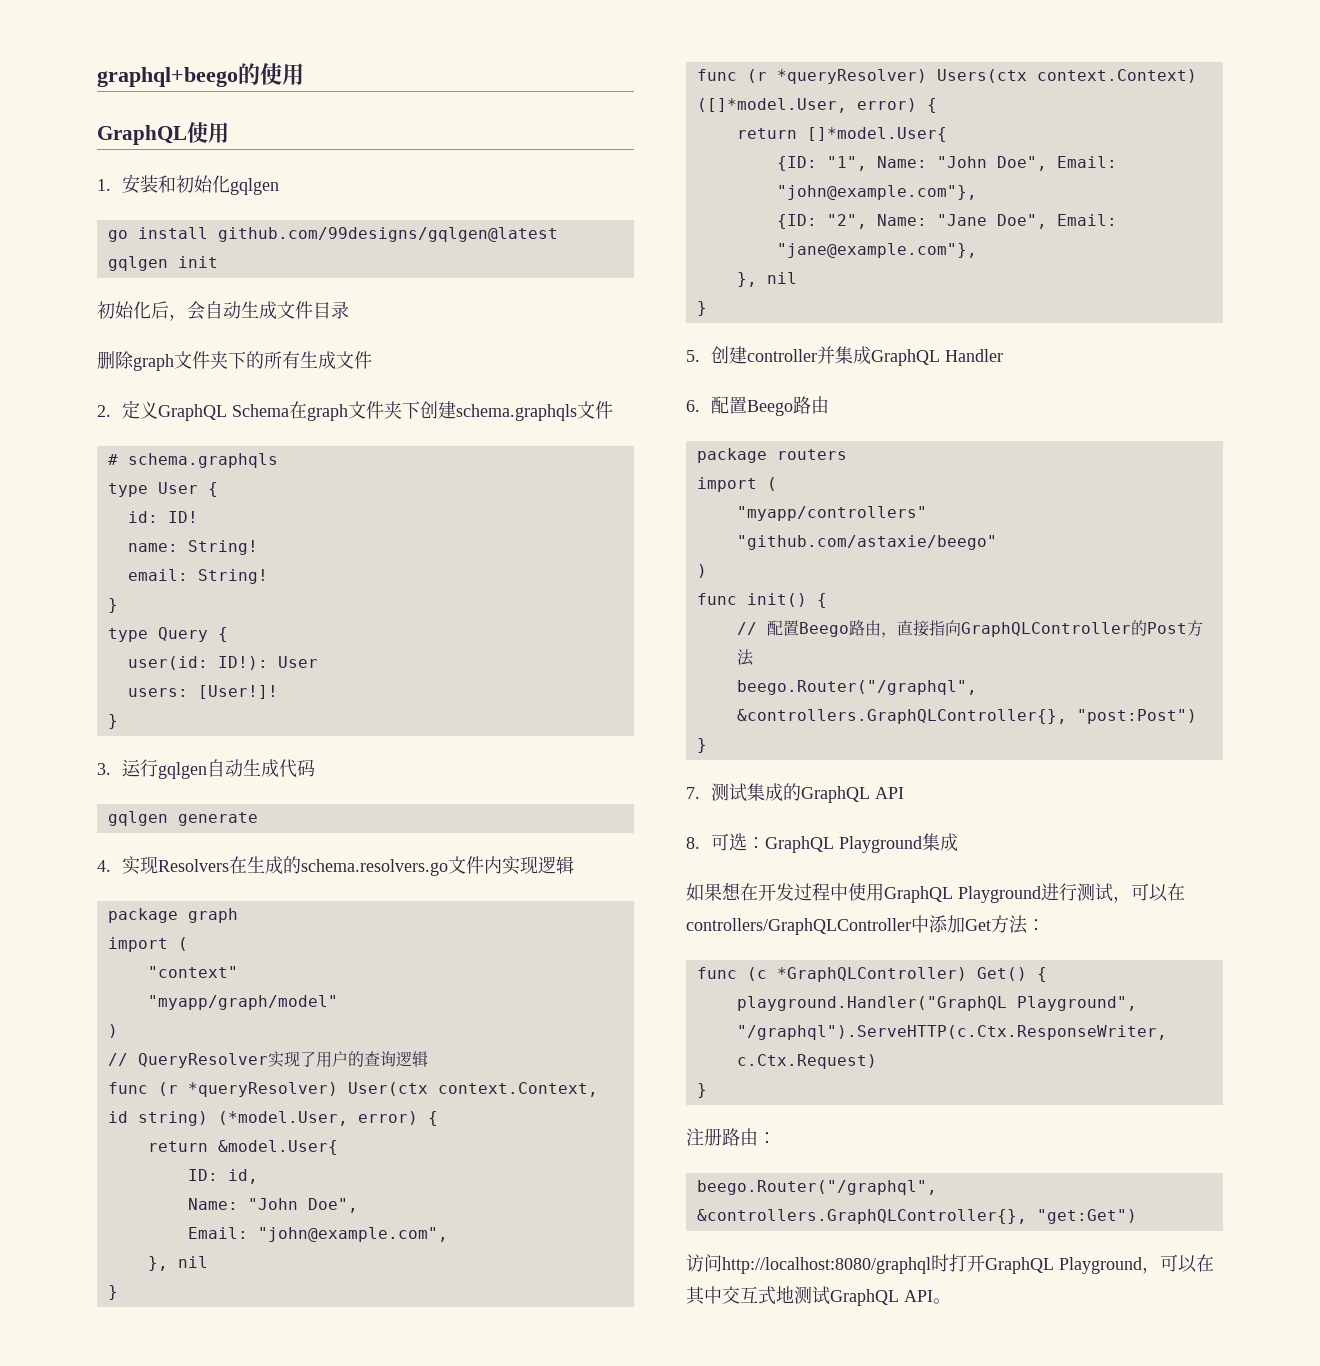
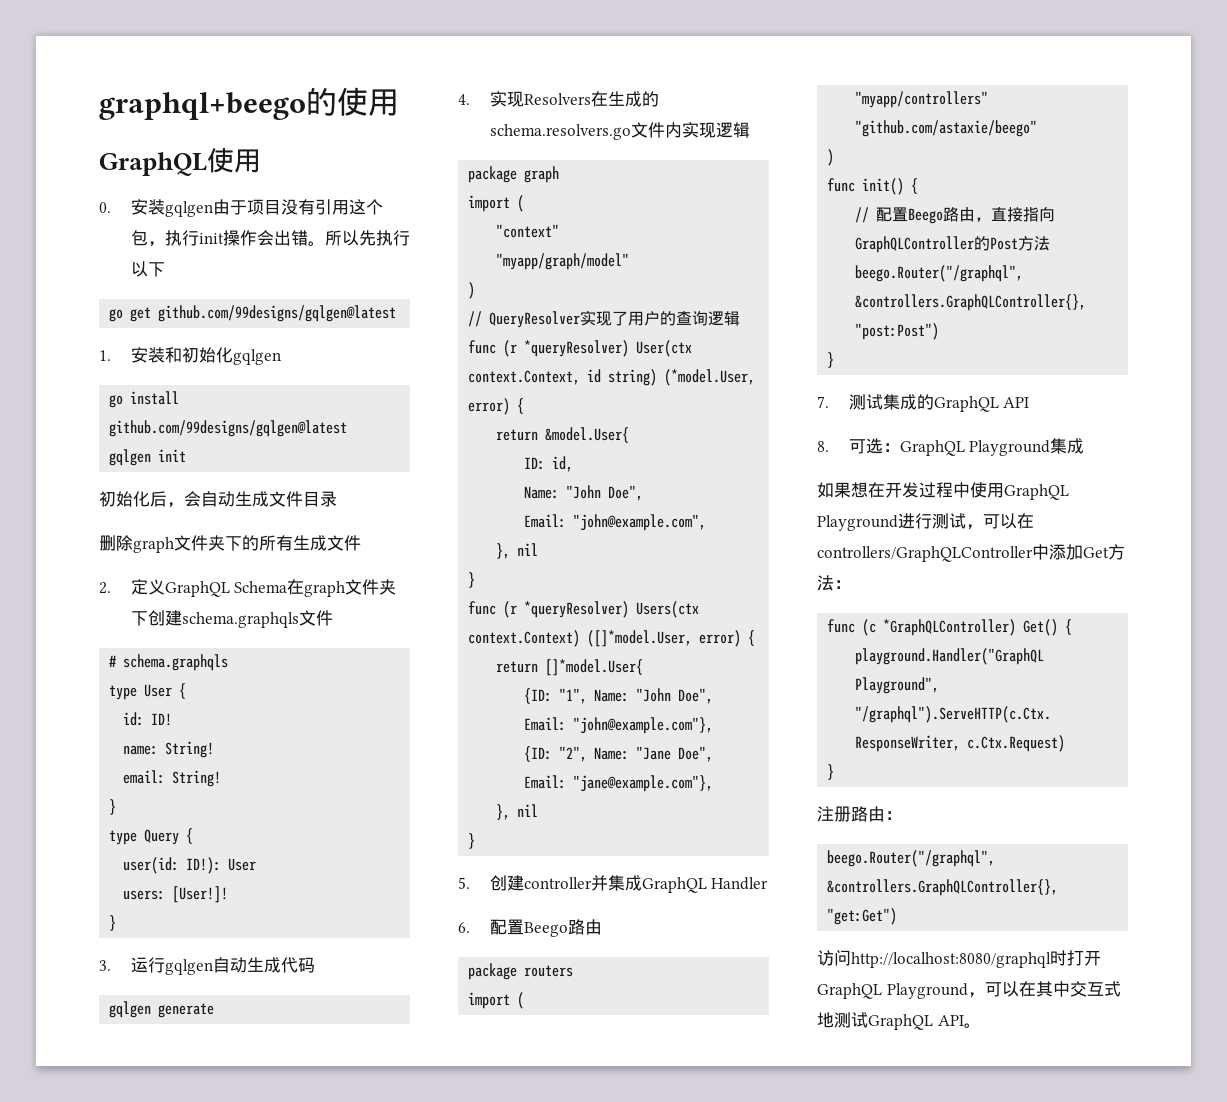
+ 0.安装gqlgen由于项目没有引用这个包，执行init操作会出错。所以先执行以下
+ go get github.com/99designs/gqlgen@latest

